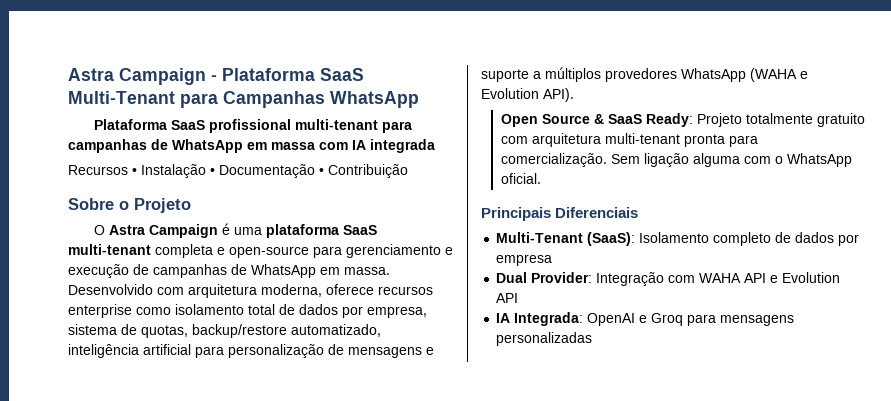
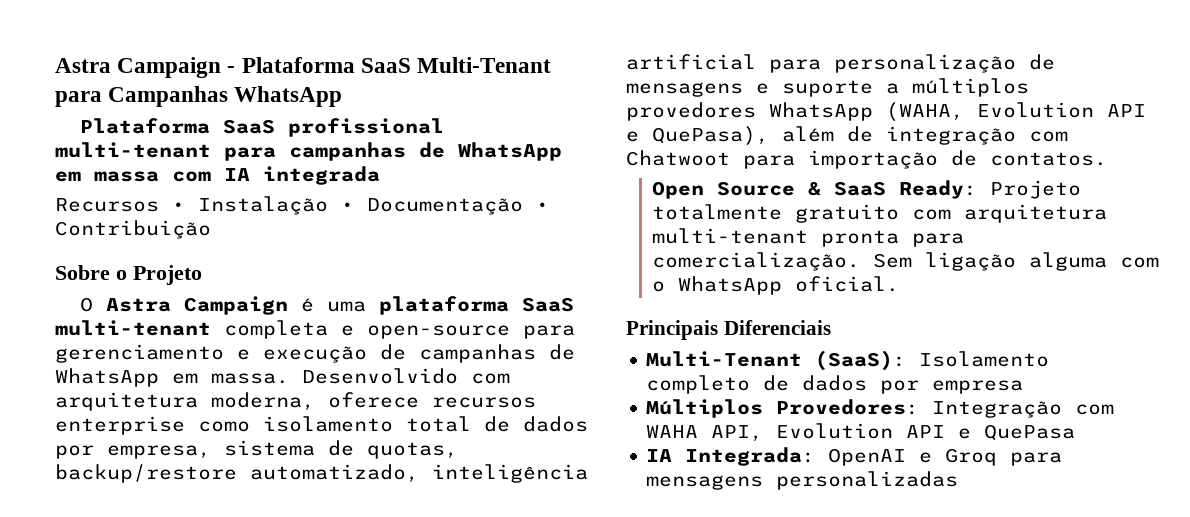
- Desenvolvido com arquitetura moderna, oferece recursos enterprise como isolamento total de dados por empresa, sistema de quotas, backup/restore automatizado, inteligência artificial para personalização de mensagens e suporte a múltiplos provedores WhatsApp (WAHA e Evolution API).
+ Desenvolvido com arquitetura moderna, oferece recursos enterprise como isolamento total de dados por empresa, sistema de quotas, backup/restore automatizado, inteligência artificial para personalização de mensagens e suporte a múltiplos provedores WhatsApp (WAHA, Evolution API e QuePasa), além de integração com Chatwoot para importação de contatos.
- Dual Provider: Integração com WAHA API e Evolution API
+ Múltiplos Provedores: Integração com WAHA API, Evolution API e QuePasa

